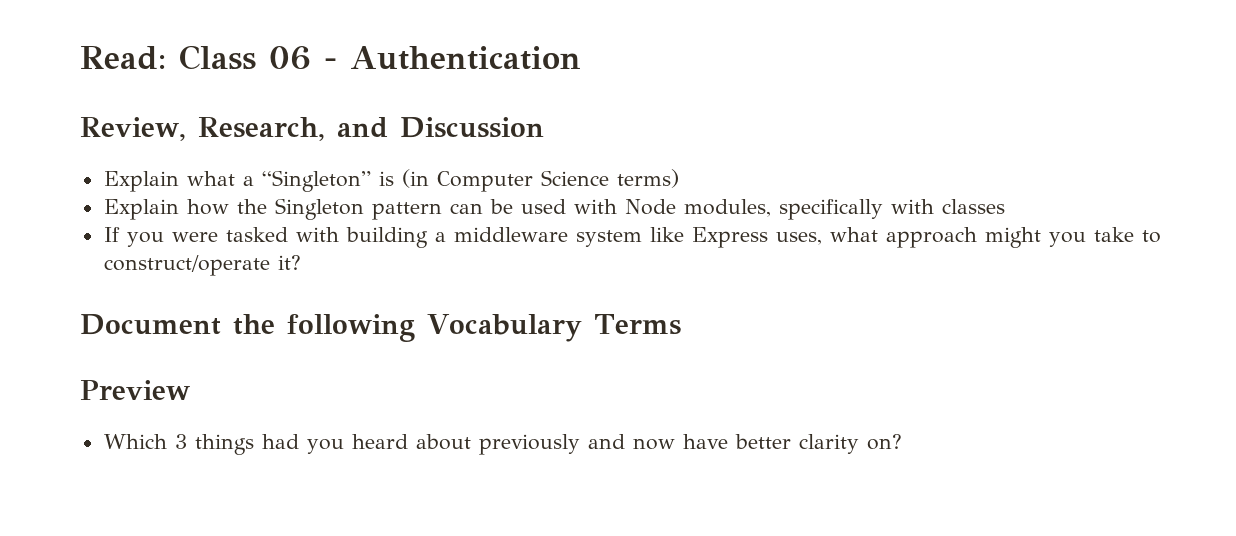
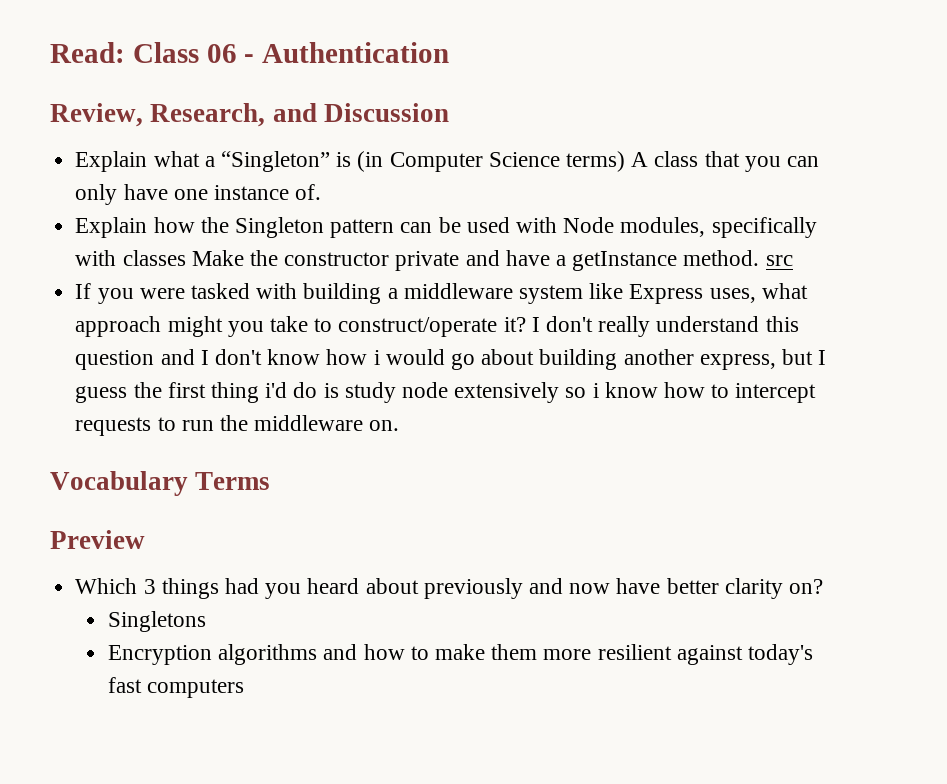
- Explain what a “Singleton” is (in Computer Science terms)
+ Explain what a “Singleton” is (in Computer Science terms) A class that you can only have one instance of.
- Explain how the Singleton pattern can be used with Node modules, specifically with classes
+ Explain how the Singleton pattern can be used with Node modules, specifically with classes Make the constructor private and have a getInstance method. src
- If you were tasked with building a middleware system like Express uses, what approach might you take to construct/operate it?
- Document the following Vocabulary Terms
+ If you were tasked with building a middleware system like Express uses, what approach might you take to construct/operate it? I don't really understand this question and I don't know how i would go about building another express, but I guess the first thing i'd do is study node extensively so i know how to intercept requests to run the middleware on.
+ Vocabulary Terms
+ Singletons
+ Encryption algorithms and how to make them more resilient against today's fast computers

